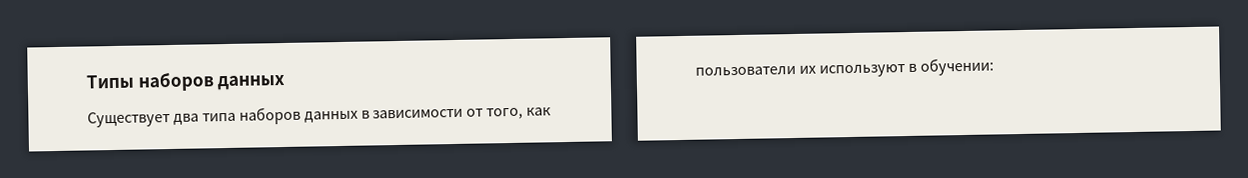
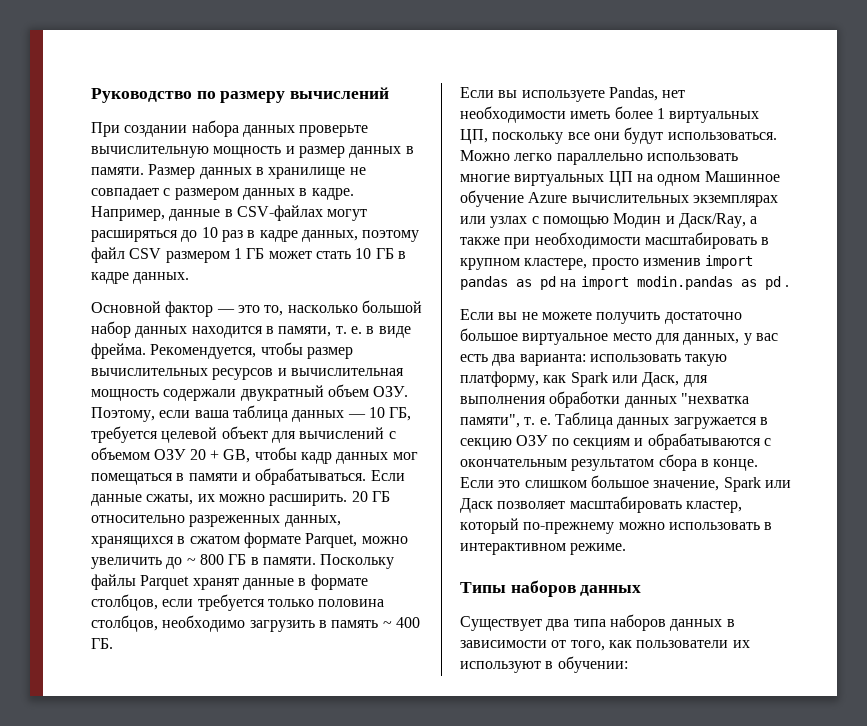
+ Руководство по размеру вычислений
+ При создании набора данных проверьте вычислительную мощность и размер данных в памяти. Размер данных в хранилище не совпадает с размером данных в кадре. Например, данные в CSV-файлах могут расширяться до 10 раз в кадре данных, поэтому файл CSV размером 1 ГБ может стать 10 ГБ в кадре данных.
+ Основной фактор — это то, насколько большой набор данных находится в памяти, т. е. в виде фрейма. Рекомендуется, чтобы размер вычислительных ресурсов и вычислительная мощность содержали двукратный объем ОЗУ. Поэтому, если ваша таблица данных — 10 ГБ, требуется целевой объект для вычислений с объемом ОЗУ 20 + GB, чтобы кадр данных мог помещаться в памяти и обрабатываться. Если данные сжаты, их можно расширить. 20 ГБ относительно разреженных данных, хранящихся в сжатом формате Parquet, можно увеличить до ~ 800 ГБ в памяти. Поскольку файлы Parquet хранят данные в формате столбцов, если требуется только половина столбцов, необходимо загрузить в память ~ 400 ГБ.
+ Если вы используете Pandas, нет необходимости иметь более 1 виртуальных ЦП, поскольку все они будут использоваться. Можно легко параллельно использовать многие виртуальных ЦП на одном Машинное обучение Azure вычислительных экземплярах или узлах с помощью Модин и Даск/Ray, а также при необходимости масштабировать в крупном кластере, просто изменив import pandas as pd на import modin.pandas as pd .
+ Если вы не можете получить достаточно большое виртуальное место для данных, у вас есть два варианта: использовать такую платформу, как Spark или Даск, для выполнения обработки данных "нехватка памяти", т. е. Таблица данных загружается в секцию ОЗУ по секциям и обрабатываются с окончательным результатом сбора в конце. Если это слишком большое значение, Spark или Даск позволяет масштабировать кластер, который по-прежнему можно использовать в интерактивном режиме.

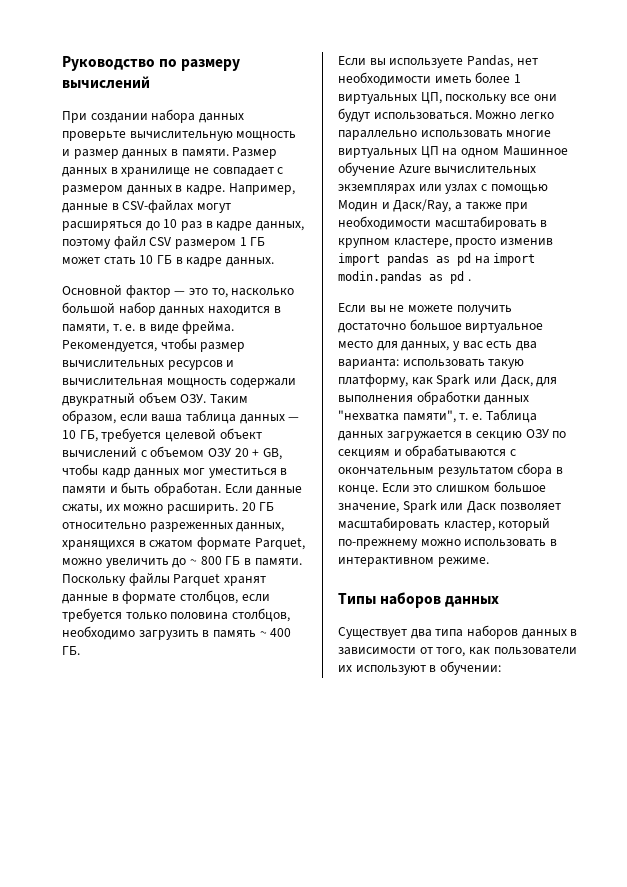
- Рекомендуется, чтобы размер вычислительных ресурсов и вычислительная мощность содержали двукратный объем ОЗУ. Поэтому, если ваша таблица данных — 10 ГБ, требуется целевой объект для вычислений с объемом ОЗУ 20 + GB, чтобы кадр данных мог помещаться в памяти и обрабатываться.
+ Рекомендуется, чтобы размер вычислительных ресурсов и вычислительная мощность содержали двукратный объем ОЗУ. Таким образом, если ваша таблица данных — 10 ГБ, требуется целевой объект вычислений с объемом ОЗУ 20 + GB, чтобы кадр данных мог уместиться в памяти и быть обработан.

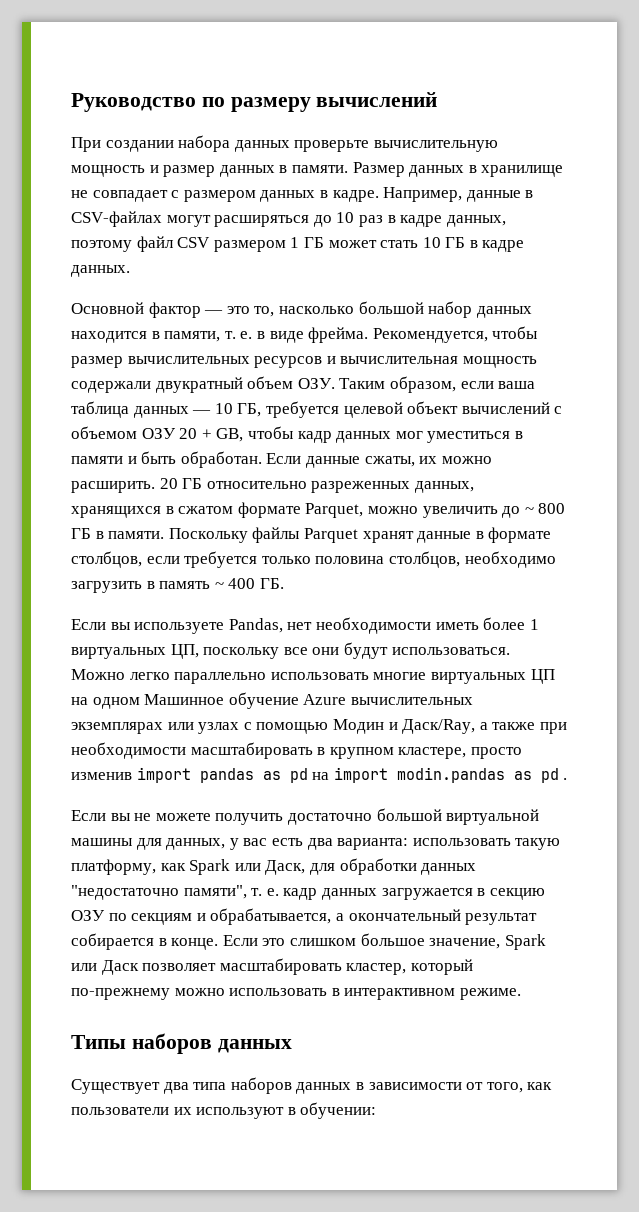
- Если вы не можете получить достаточно большое виртуальное место для данных, у вас есть два варианта: использовать такую платформу, как Spark или Даск, для выполнения обработки данных "нехватка памяти", т. е. Таблица данных загружается в секцию ОЗУ по секциям и обрабатываются с окончательным результатом сбора в конце.
+ Если вы не можете получить достаточно большой виртуальной машины для данных, у вас есть два варианта: использовать такую платформу, как Spark или Даск, для обработки данных "недостаточно памяти", т. е. кадр данных загружается в секцию ОЗУ по секциям и обрабатывается, а окончательный результат собирается в конце.

